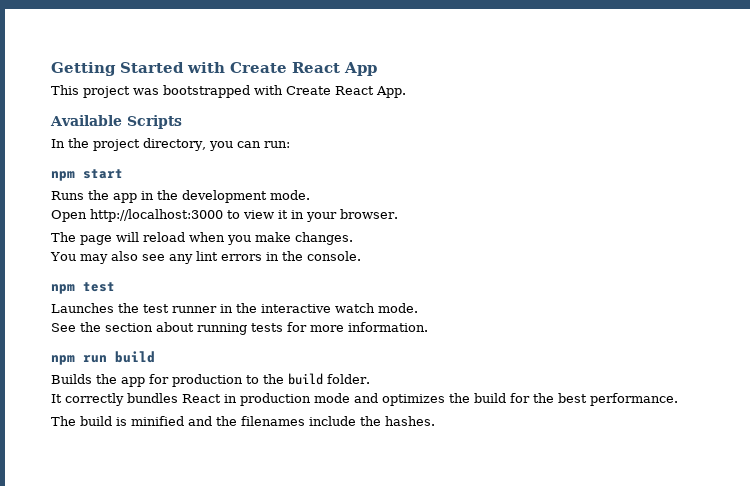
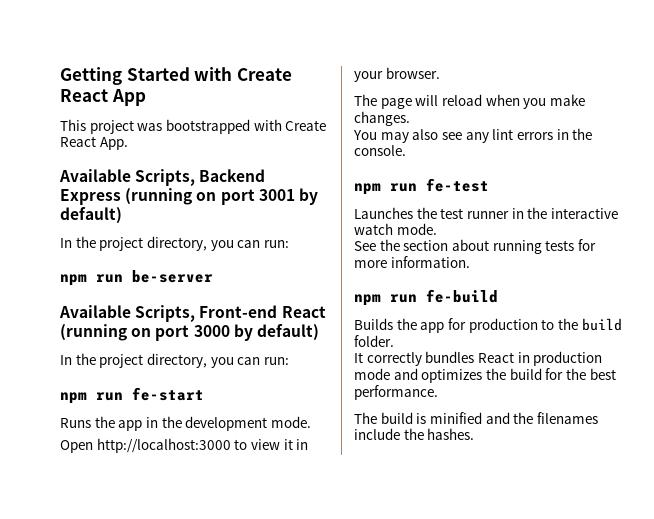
- Available Scripts
+ Available Scripts, Backend Express (running on port 3001 by default)
  In the project directory, you can run:
- npm start
+ npm run be-server
+ Available Scripts, Front-end React (running on port 3000 by default)
+ In the project directory, you can run:
+ npm run fe-start
- npm test
+ npm run fe-test
- npm run build
+ npm run fe-build

